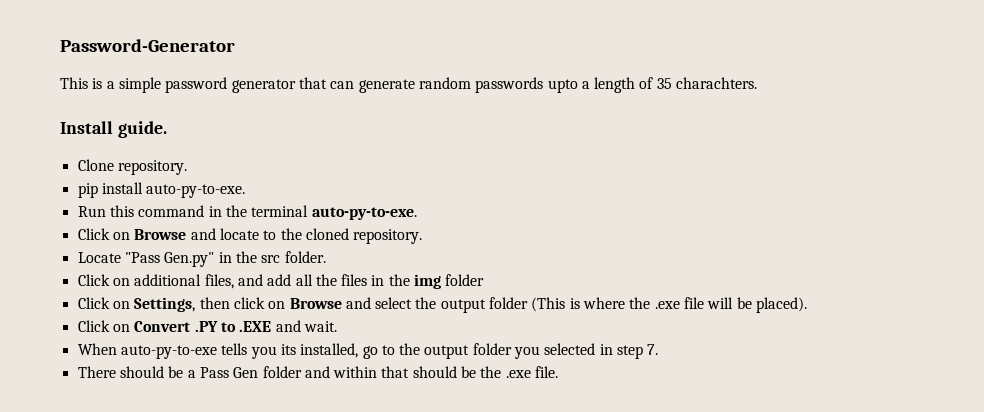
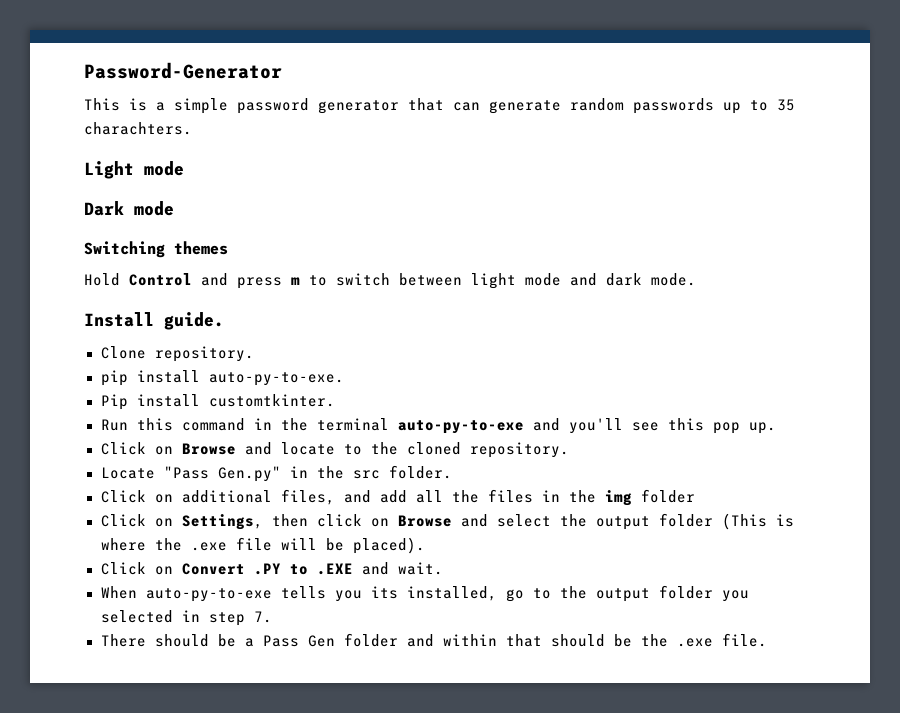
- This is a simple password generator that can generate random passwords upto a length of 35 charachters.
+ This is a simple password generator that can generate random passwords up to 35 charachters.
+ Light mode
+ Dark mode
+ Switching themes
+ Hold Control and press m to switch between light mode and dark mode.
+ Pip install customtkinter.
- Run this command in the terminal auto-py-to-exe.
+ Run this command in the terminal auto-py-to-exe and you'll see this pop up.

